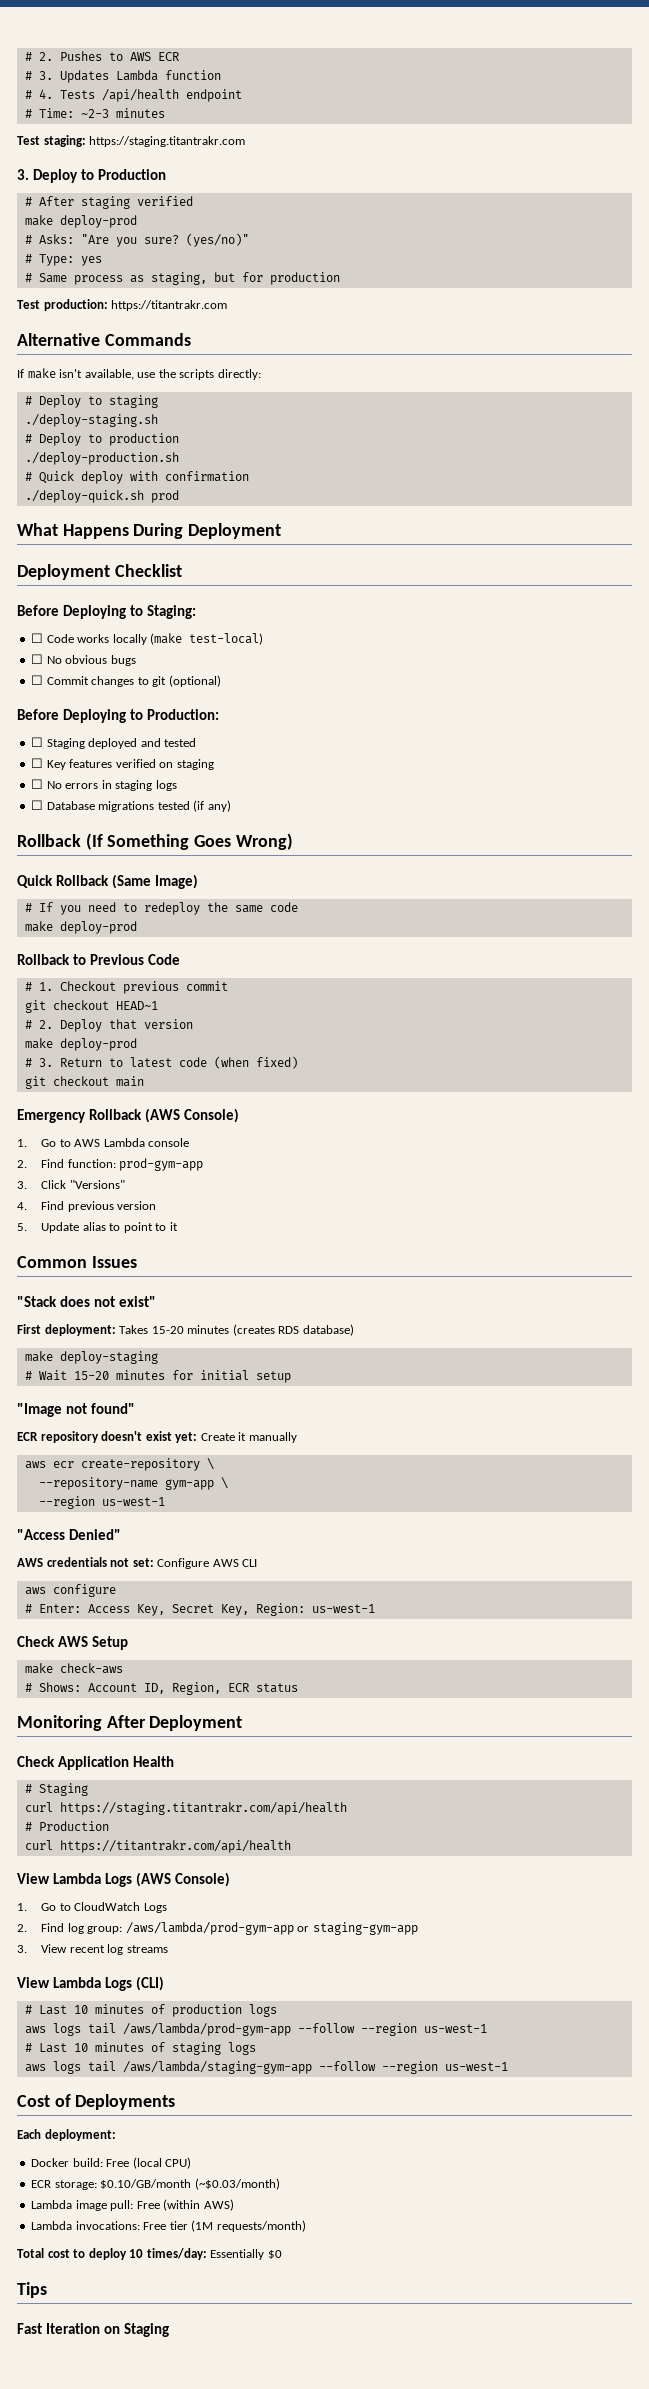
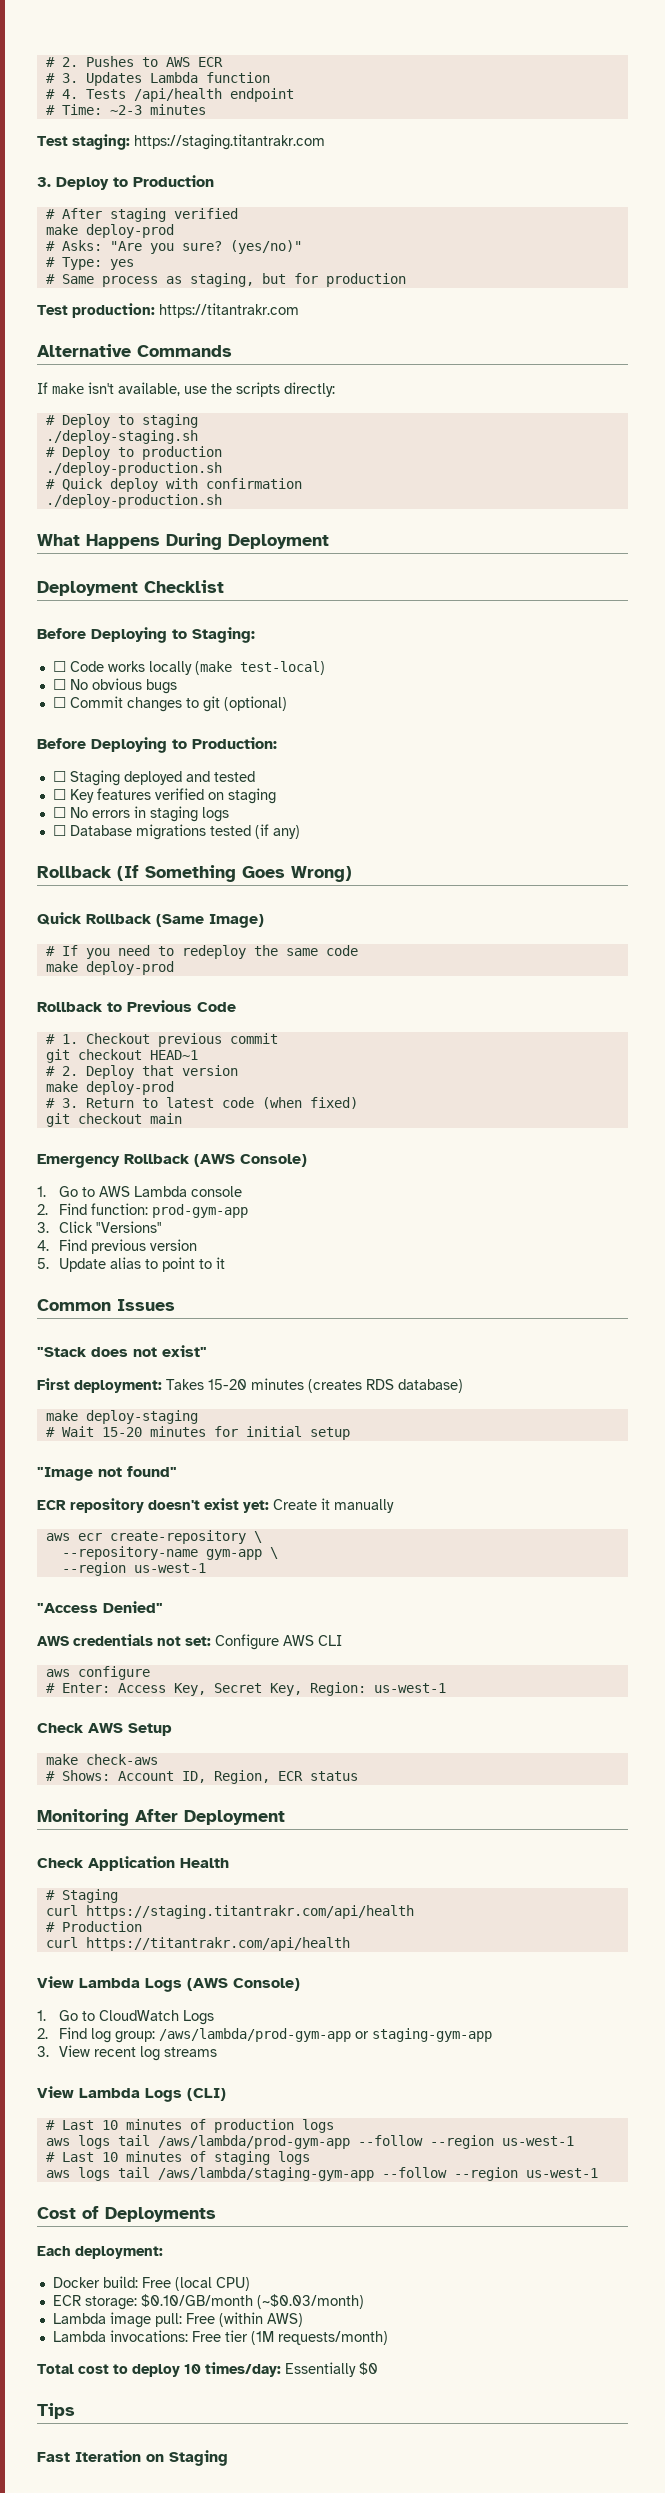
  # Quick deploy with confirmation
- ./deploy-quick.sh prod
+ ./deploy-production.sh

